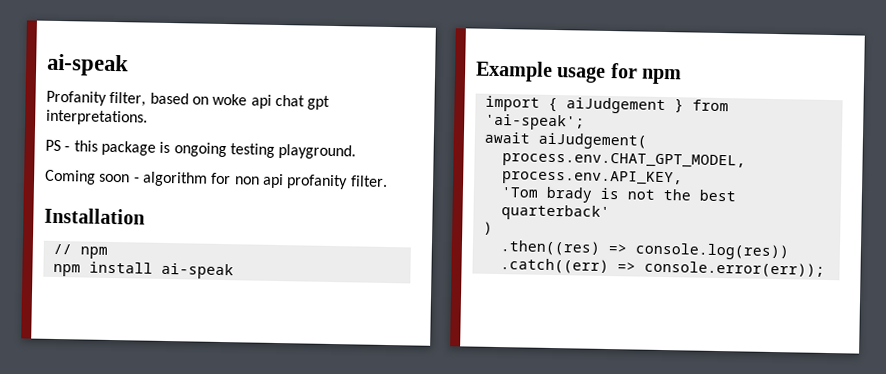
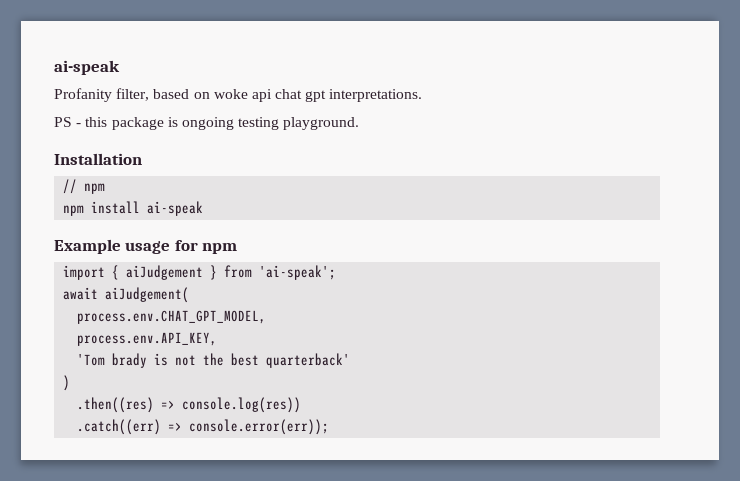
- Coming soon - algorithm for non api profanity filter.

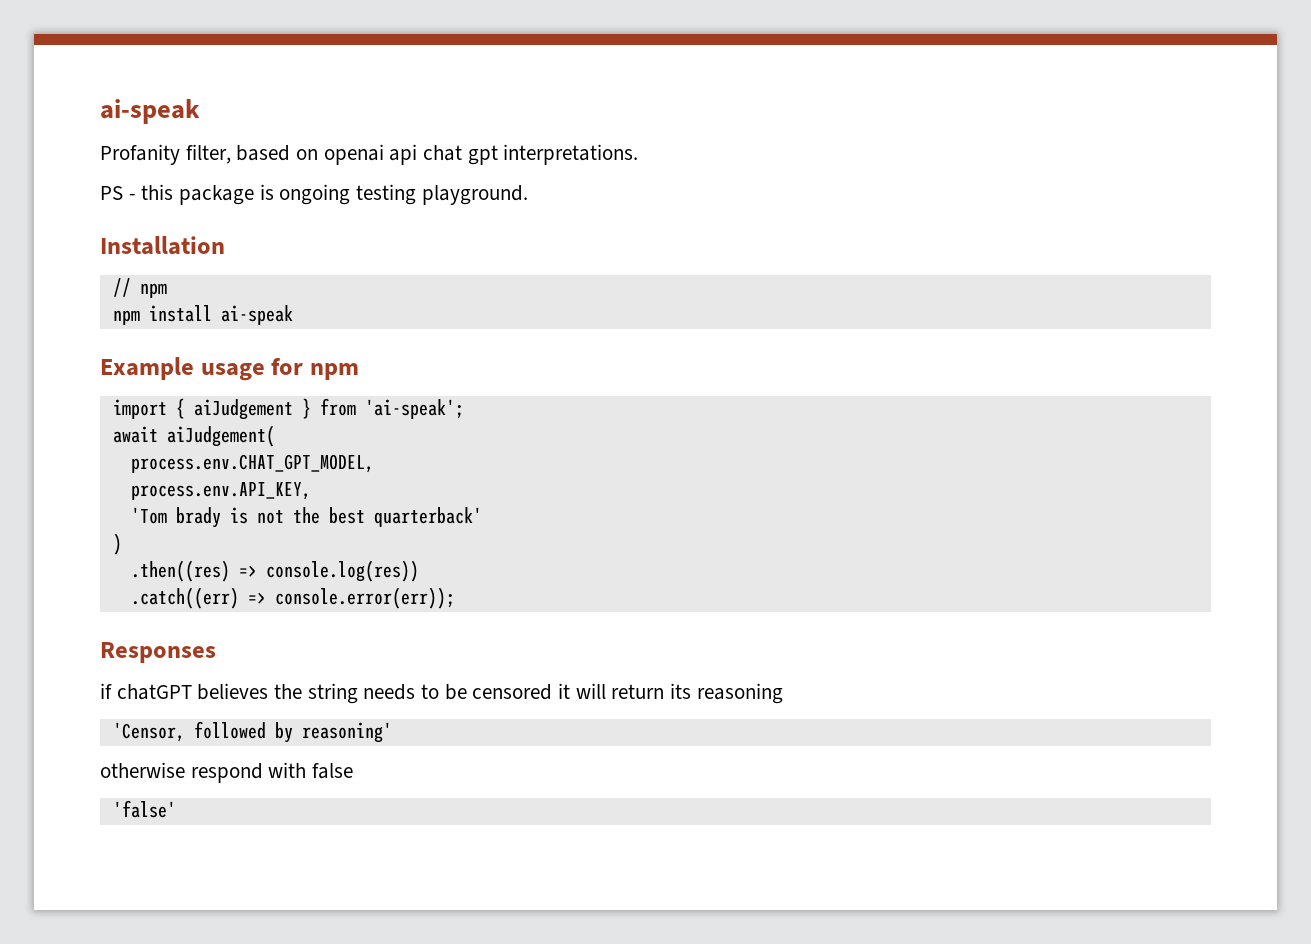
- Profanity filter, based on woke api chat gpt interpretations.
+ Profanity filter, based on openai api chat gpt interpretations.
+ Responses
+ if chatGPT believes the string needs to be censored it will return its reasoning
+ 'Censor, followed by reasoning'
+ otherwise respond with false
+ 'false'

